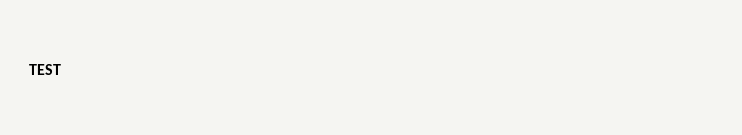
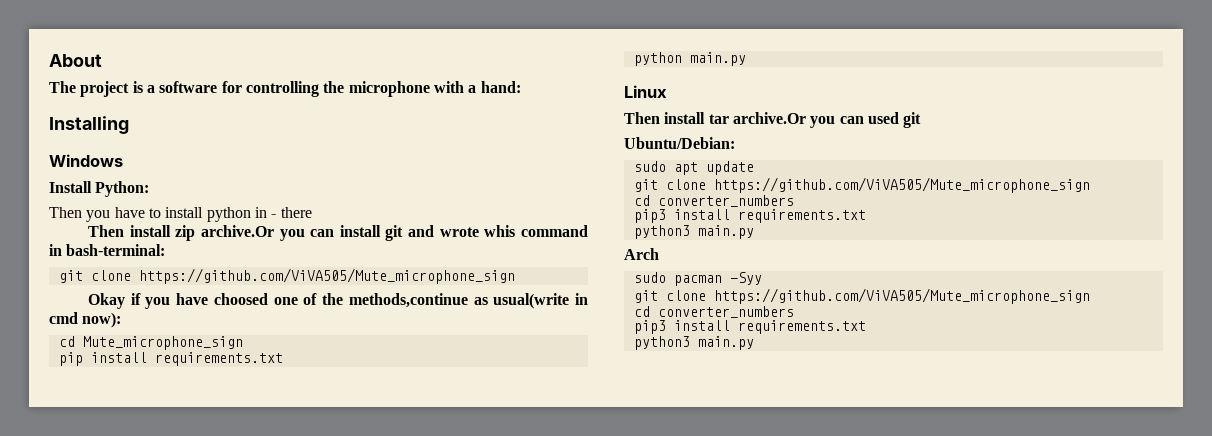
- TEST
+ About
+ The project is a software for controlling the microphone with a hand:
+ Installing
+ Windows
+ Install Python:
+ Then you have to install python in - there
+ Then install zip archive.Or you can install git and wrote whis command in bash-terminal:
+ git clone https://github.com/ViVA505/Mute_microphone_sign
+ Okay if you have choosed one of the methods,continue as usual(write in cmd now):
+ cd Mute_microphone_sign
+ pip install requirements.txt
+ python main.py
+ Linux
+ Then install tar archive.Or you can used git
+ Ubuntu/Debian:
+ sudo apt update
+ git clone https://github.com/ViVA505/Mute_microphone_sign
+ cd converter_numbers
+ pip3 install requirements.txt
+ python3 main.py
+ Arch
+ sudo pacman -Syy
+ git clone https://github.com/ViVA505/Mute_microphone_sign
+ cd converter_numbers
+ pip3 install requirements.txt
+ python3 main.py

